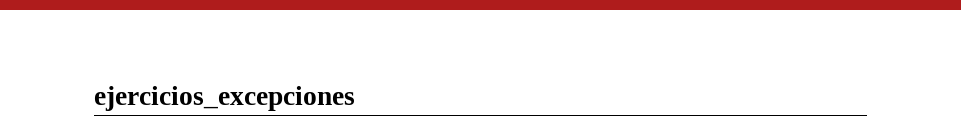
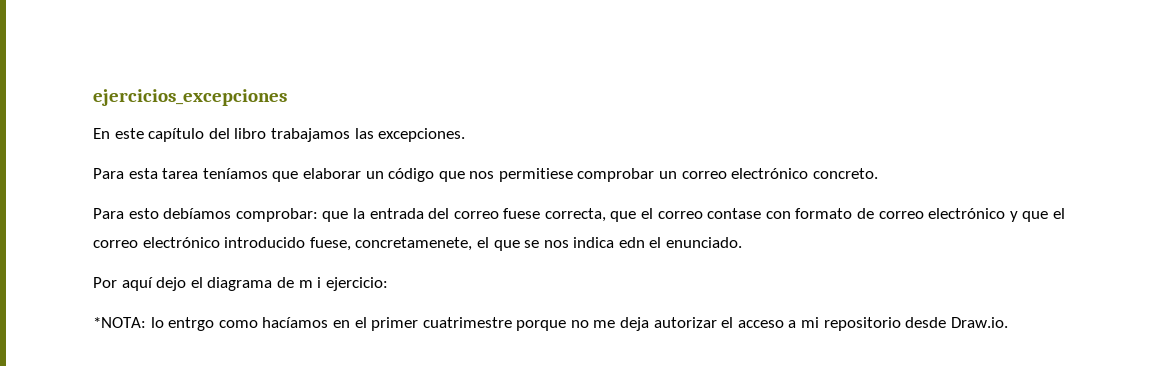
+ En este capítulo del libro trabajamos las excepciones.
+ Para esta tarea teníamos que elaborar un código que nos permitiese comprobar un correo electrónico concreto.
+ Para esto debíamos comprobar: que la entrada del correo fuese correcta, que el correo contase con formato de correo electrónico y que el correo electrónico introducido fuese, concretamenete, el que se nos indica edn el enunciado.
+ Por aquí dejo el diagrama de m i ejercicio:
+ *NOTA: lo entrgo como hacíamos en el primer cuatrimestre porque no me deja autorizar el acceso a mi repositorio desde Draw.io.

